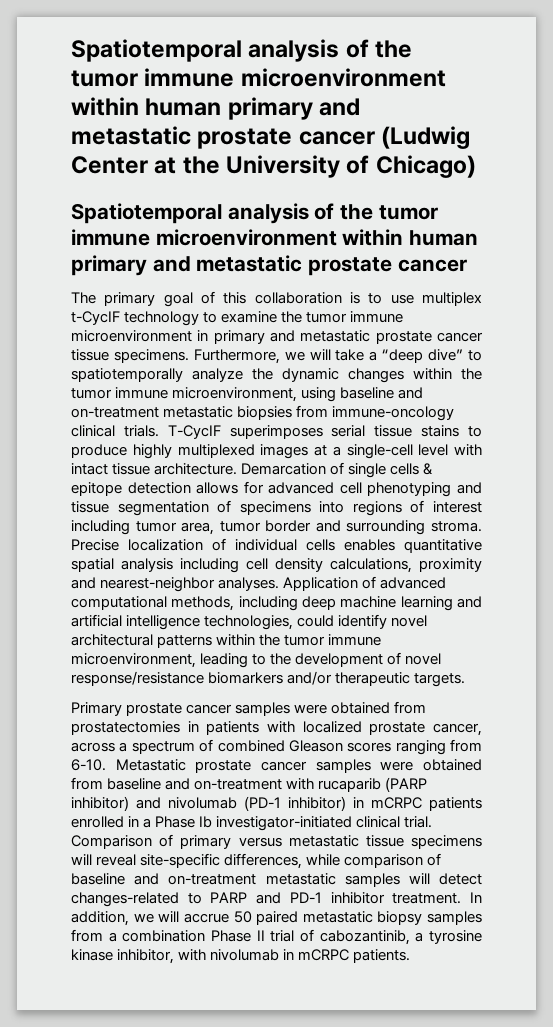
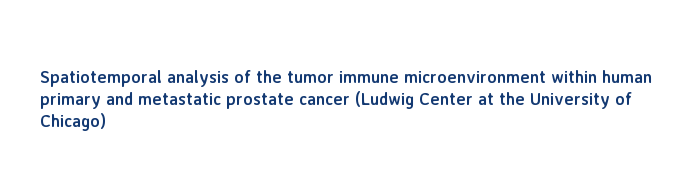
  Spatiotemporal analysis of the tumor immune microenvironment within human primary and metastatic prostate cancer (Ludwig Center at the University of Chicago)
- Spatiotemporal analysis of the tumor immune microenvironment within human primary and metastatic prostate cancer
- The primary goal of this collaboration is to use multiplex t-CycIF technology to examine the tumor immune microenvironment in primary and metastatic prostate cancer tissue specimens. Furthermore, we will take a “deep dive” to spatiotemporally analyze the dynamic changes within the tumor immune microenvironment, using baseline and on-treatment metastatic biopsies from immune-oncology clinical trials. T-CycIF superimposes serial tissue stains to produce highly multiplexed images at a single-cell level with intact tissue architecture. Demarcation of single cells & epitope detection allows for advanced cell phenotyping and tissue segmentation of specimens into regions of interest including tumor area, tumor border and surrounding stroma. Precise localization of individual cells enables quantitative spatial analysis including cell density calculations, proximity and nearest-neighbor analyses. Application of advanced computational methods, including deep machine learning and artificial intelligence technologies, could identify novel architectural patterns within the tumor immune microenvironment, leading to the development of novel response/resistance biomarkers and/or therapeutic targets.
- Primary prostate cancer samples were obtained from prostatectomies in patients with localized prostate cancer, across a spectrum of combined Gleason scores ranging from 6-10. Metastatic prostate cancer samples were obtained from baseline and on-treatment with rucaparib (PARP inhibitor) and nivolumab (PD-1 inhibitor) in mCRPC patients enrolled in a Phase Ib investigator-initiated clinical trial. Comparison of primary versus metastatic tissue specimens will reveal site-specific differences, while comparison of baseline and on-treatment metastatic samples will detect changes-related to PARP and PD-1 inhibitor treatment. In addition, we will accrue 50 paired metastatic biopsy samples from a combination Phase II trial of cabozantinib, a tyrosine kinase inhibitor, with nivolumab in mCRPC patients.

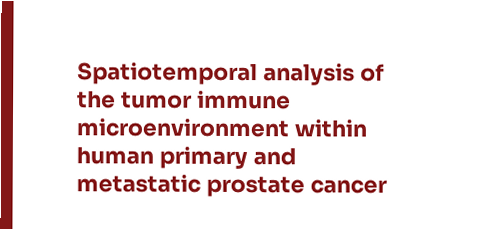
- Spatiotemporal analysis of the tumor immune microenvironment within human primary and metastatic prostate cancer (Ludwig Center at the University of Chicago)
+ Spatiotemporal analysis of the tumor immune microenvironment within human primary and metastatic prostate cancer

